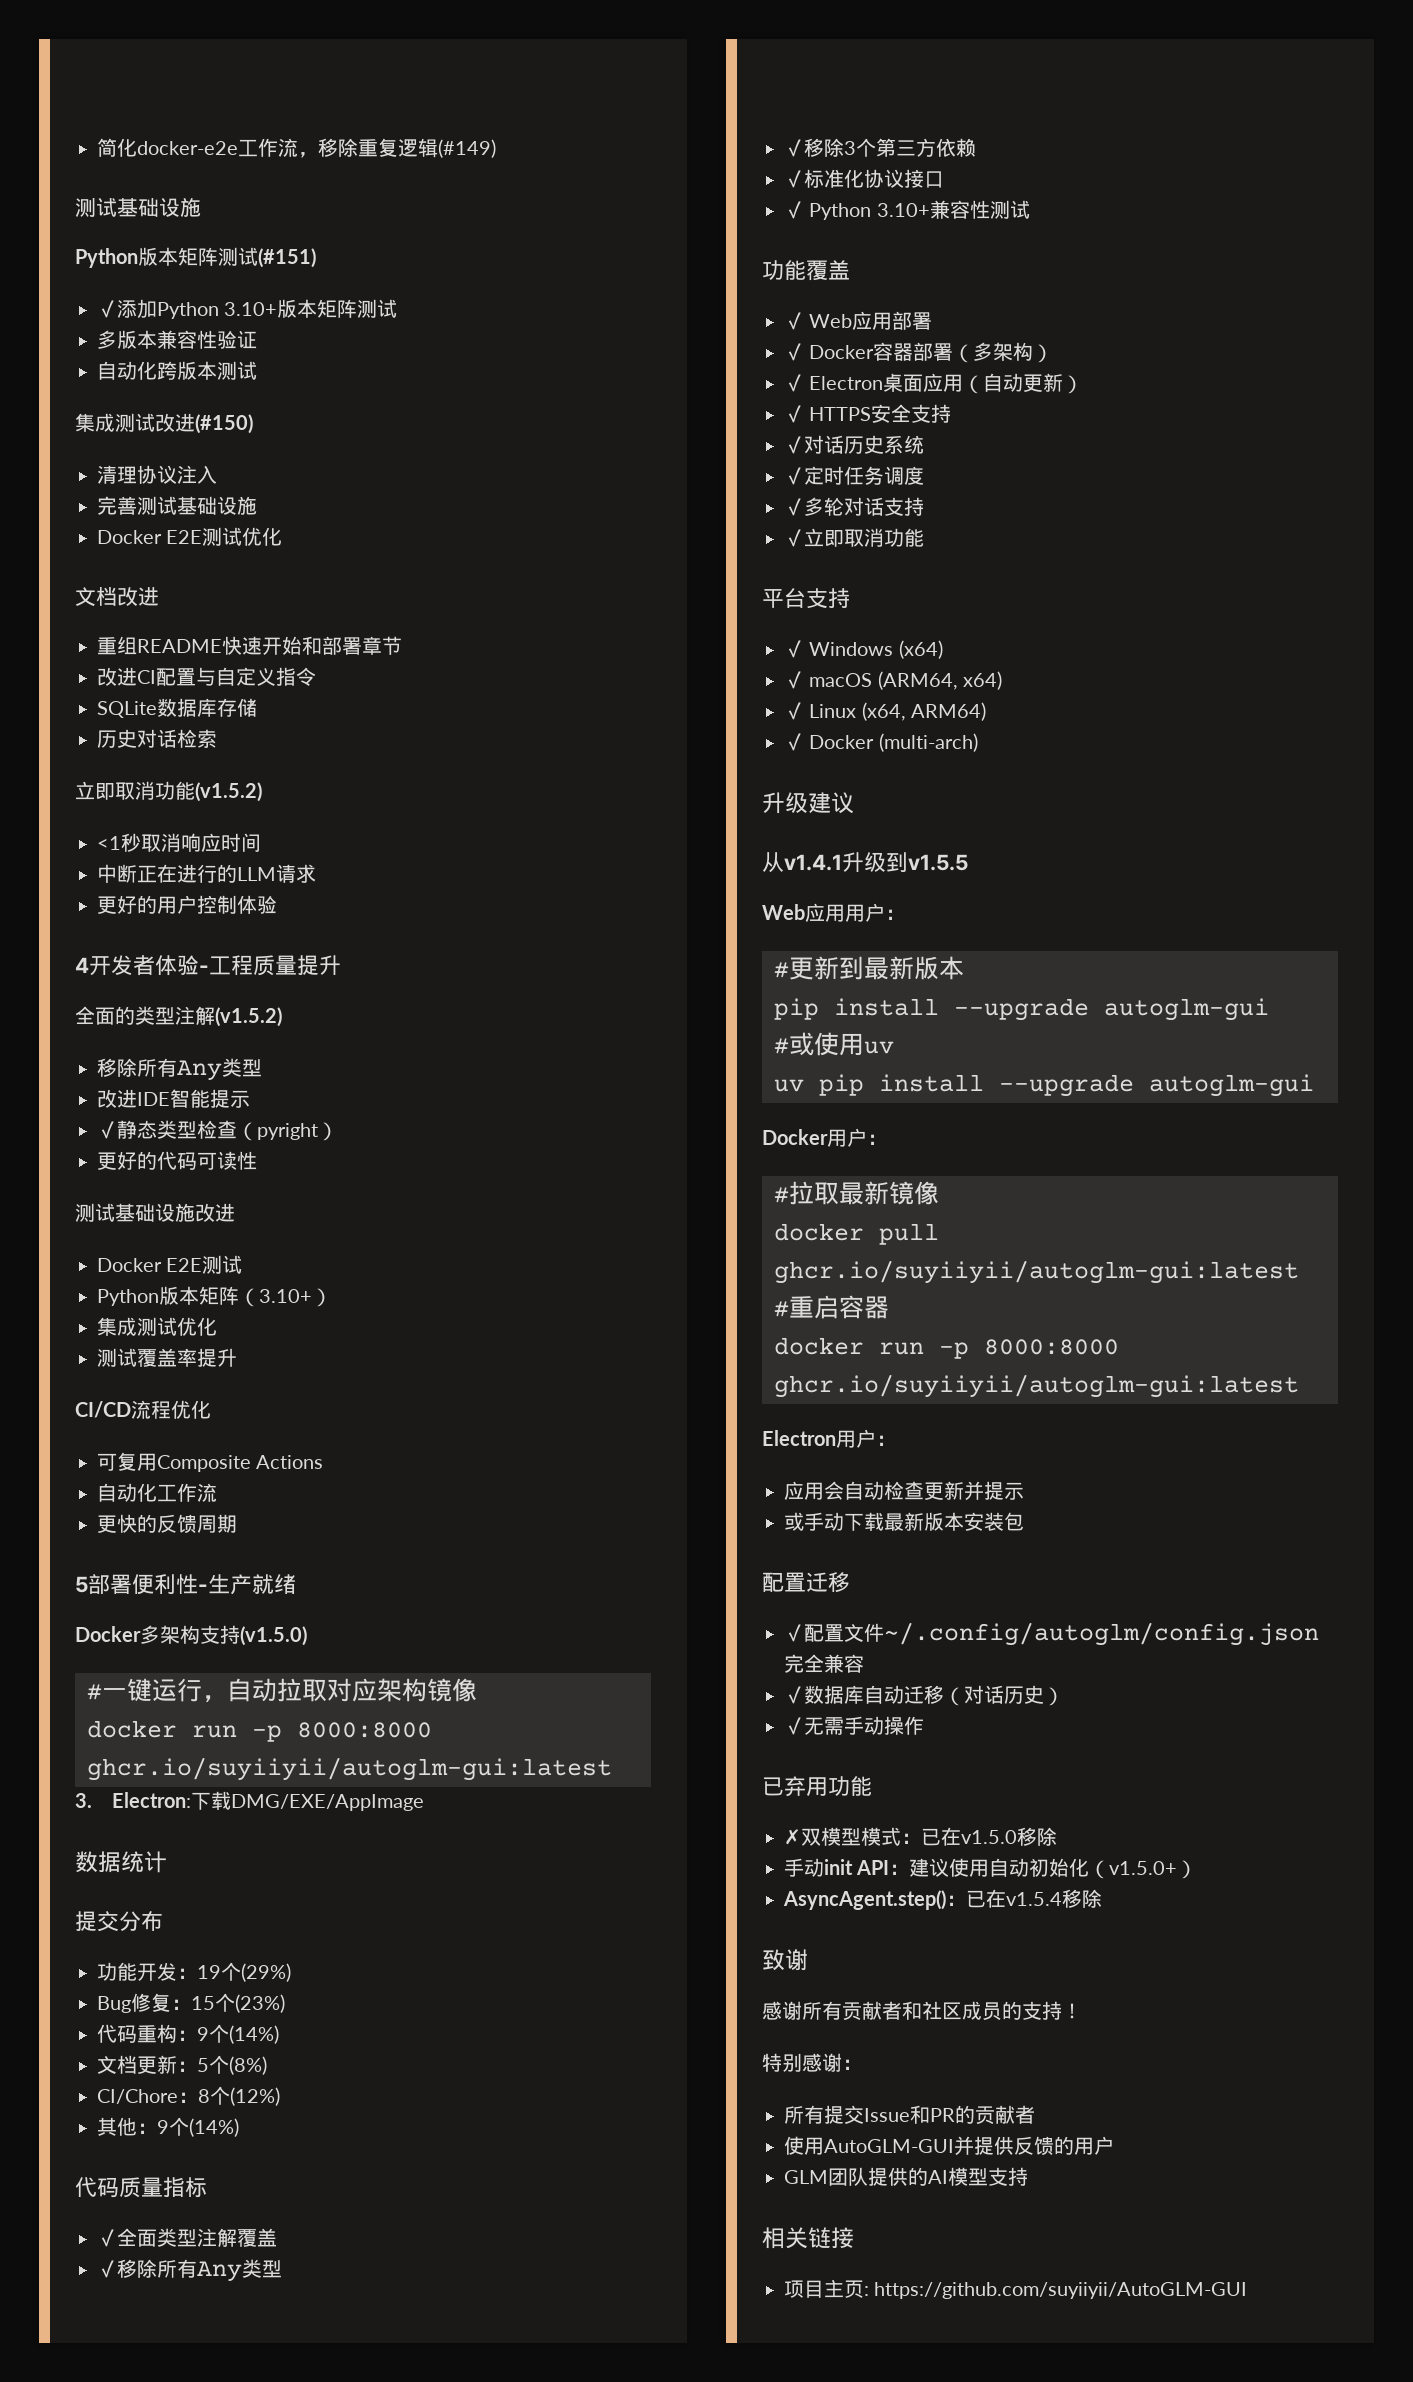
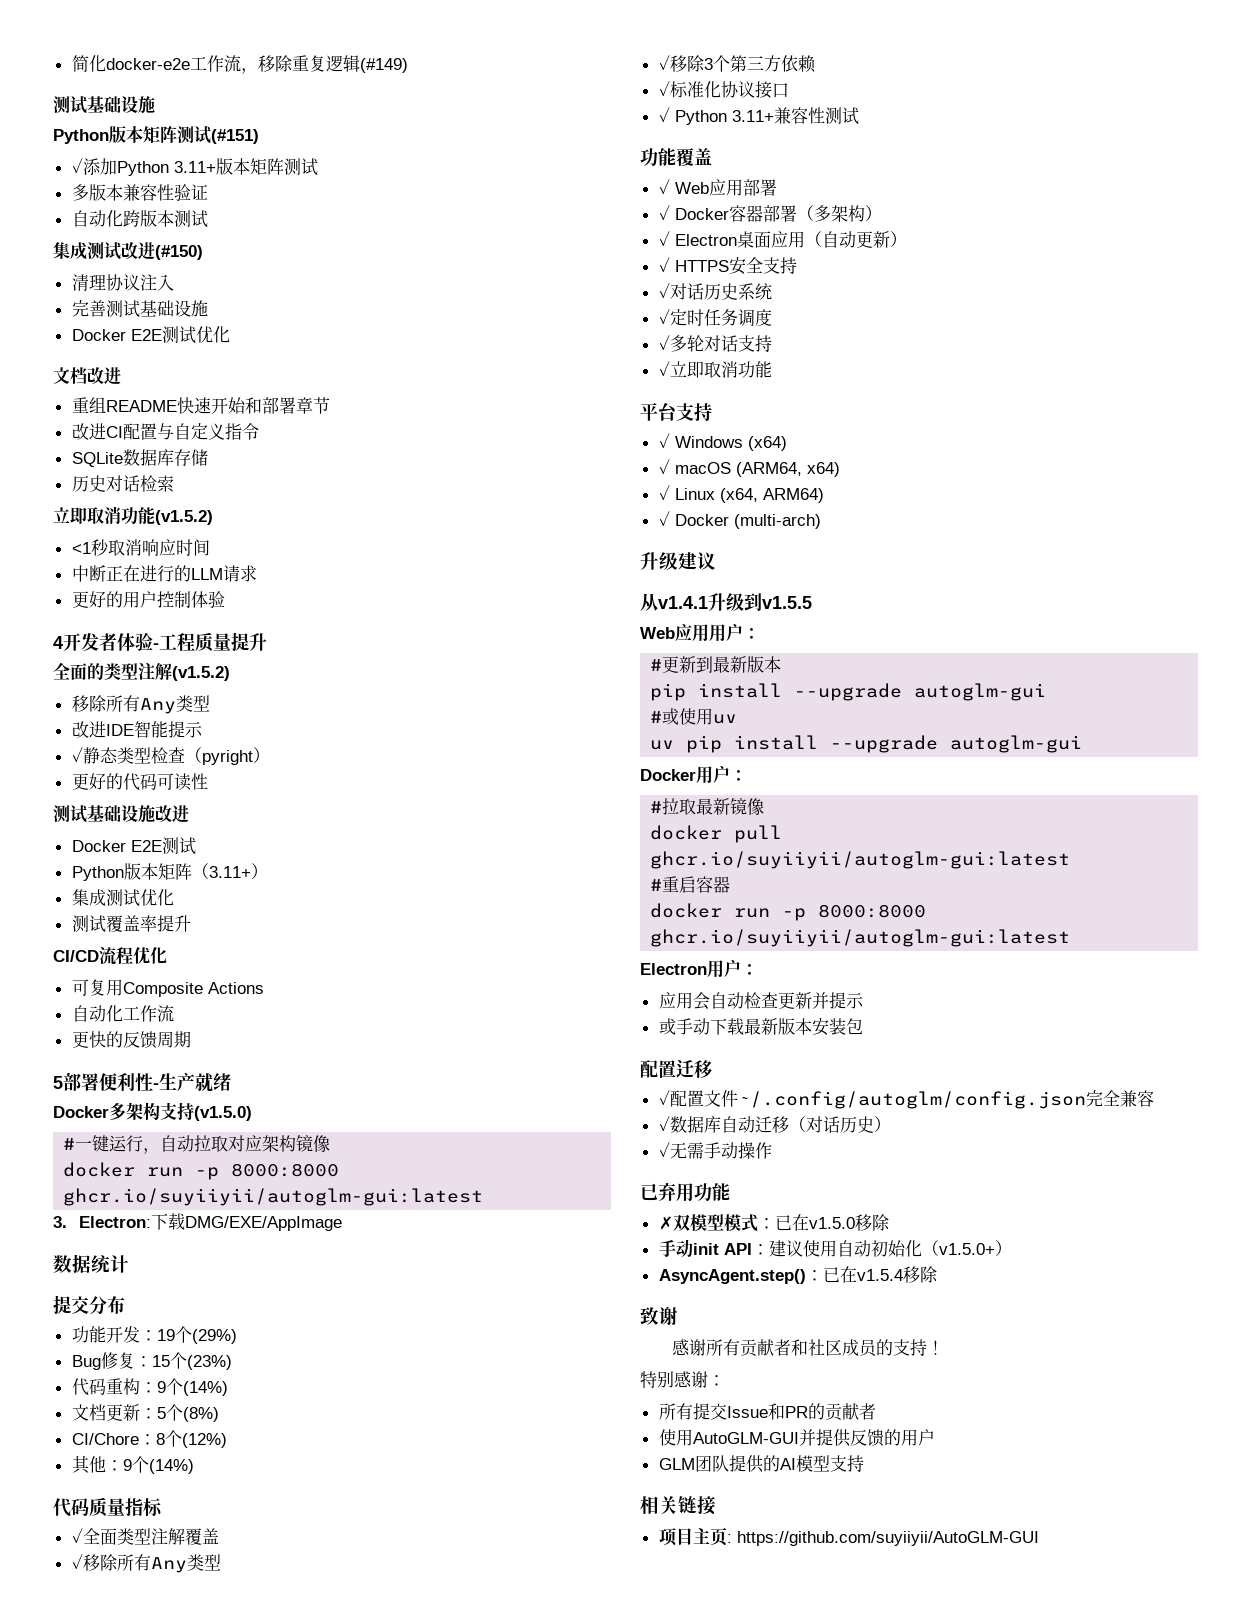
- ✓添加Python 3.10+版本矩阵测试
+ ✓添加Python 3.11+版本矩阵测试
- Python版本矩阵（3.10+）
+ Python版本矩阵（3.11+）
- ✓ Python 3.10+兼容性测试
+ ✓ Python 3.11+兼容性测试

